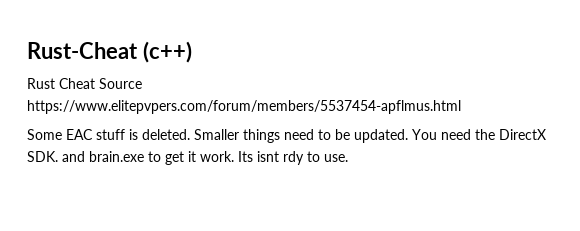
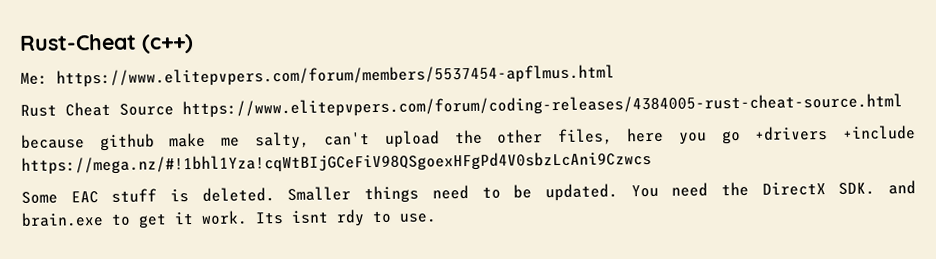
+ Me: https://www.elitepvpers.com/forum/members/5537454-apflmus.html
- Rust Cheat Source https://www.elitepvpers.com/forum/members/5537454-apflmus.html
+ Rust Cheat Source https://www.elitepvpers.com/forum/coding-releases/4384005-rust-cheat-source.html
+ because github make me salty, can't upload the other files, here you go +drivers +include https://mega.nz/#!1bhl1Yza!cqWtBIjGCeFiV98QSgoexHFgPd4V0sbzLcAni9Czwcs

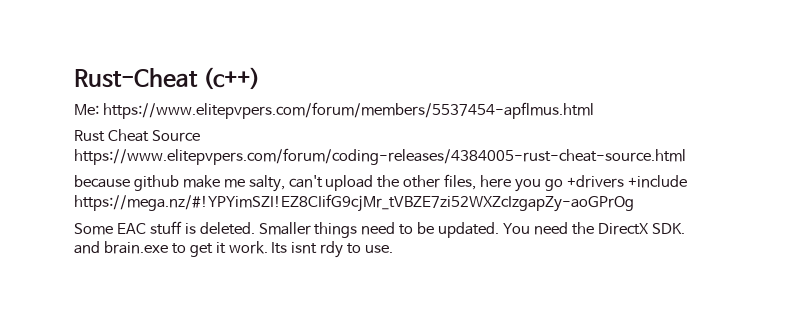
- because github make me salty, can't upload the other files, here you go +drivers +include https://mega.nz/#!1bhl1Yza!cqWtBIjGCeFiV98QSgoexHFgPd4V0sbzLcAni9Czwcs
+ because github make me salty, can't upload the other files, here you go +drivers +include https://mega.nz/#!YPYimSZI!EZ8CIifG9cjMr_tVBZE7zi52WXZcIzgapZy-aoGPrOg

